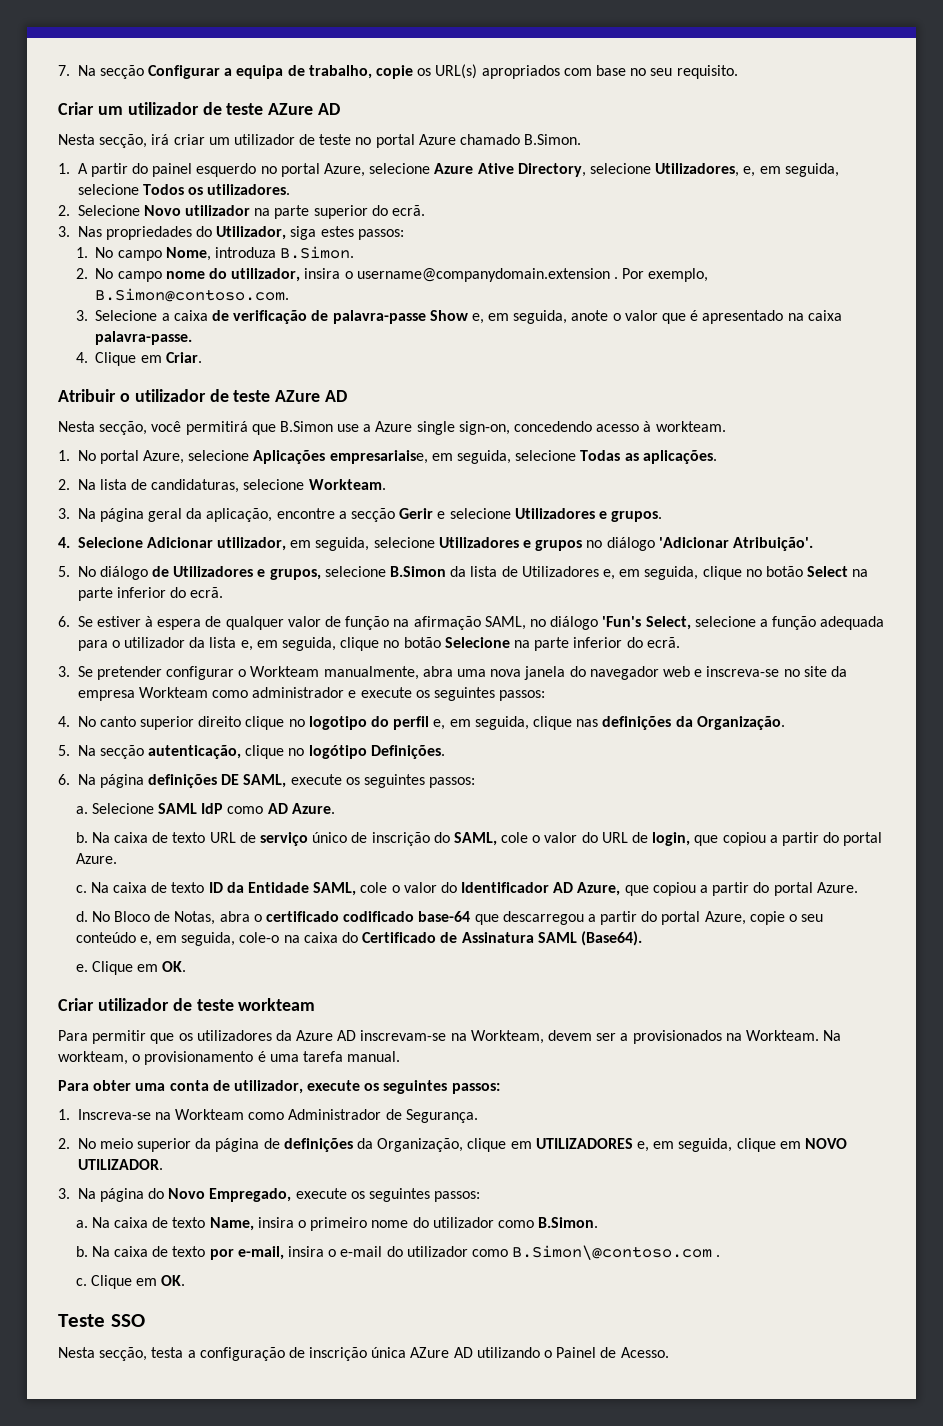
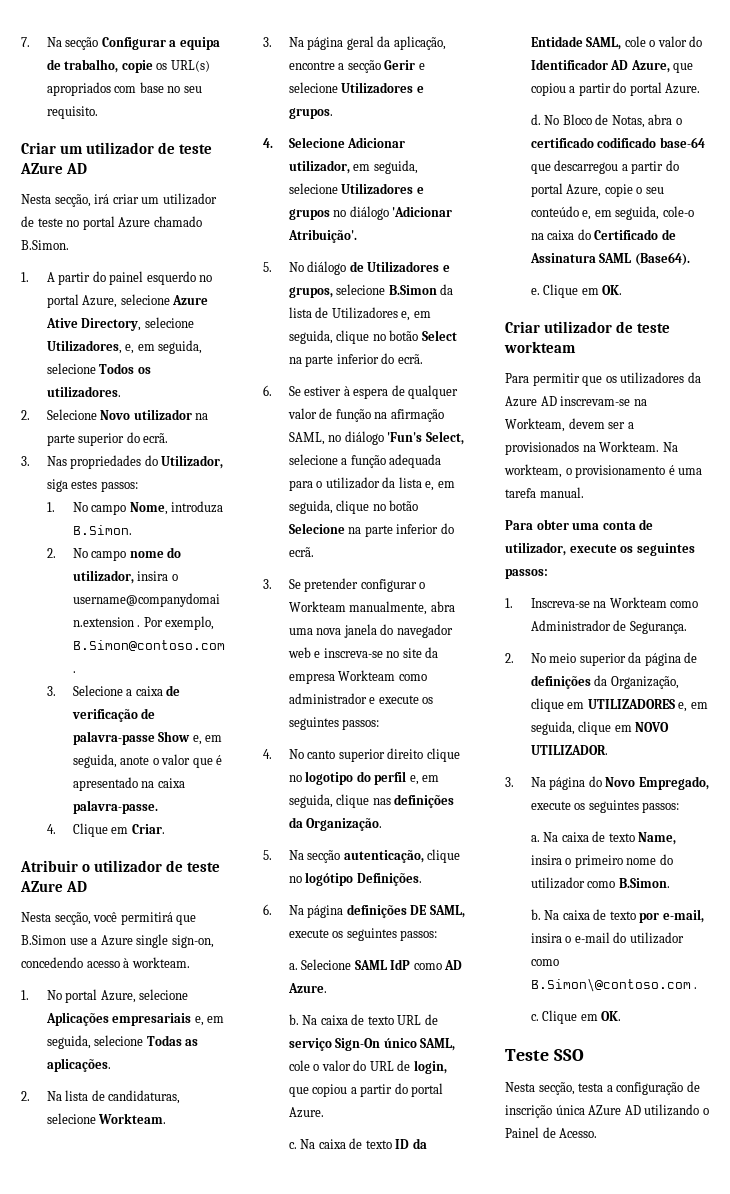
- 1. No portal Azure, selecione Aplicações empresariaise, em seguida, selecione Todas as aplicações.
+ 1. No portal Azure, selecione Aplicações empresariais e, em seguida, selecione Todas as aplicações.
- Na caixa de texto URL de serviço único de inscrição do SAML, cole o valor do URL de login, que copiou a partir do portal Azure.
+ Na caixa de texto URL de serviço Sign-On único SAML, cole o valor do URL de login, que copiou a partir do portal Azure.

